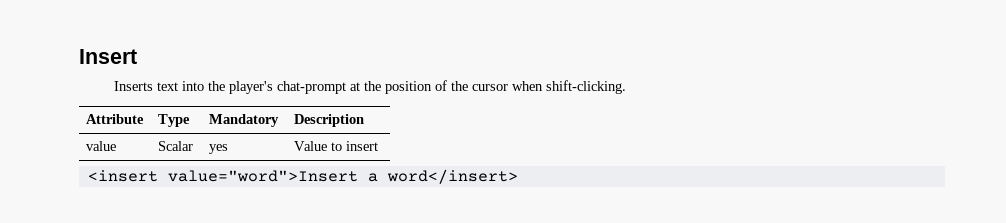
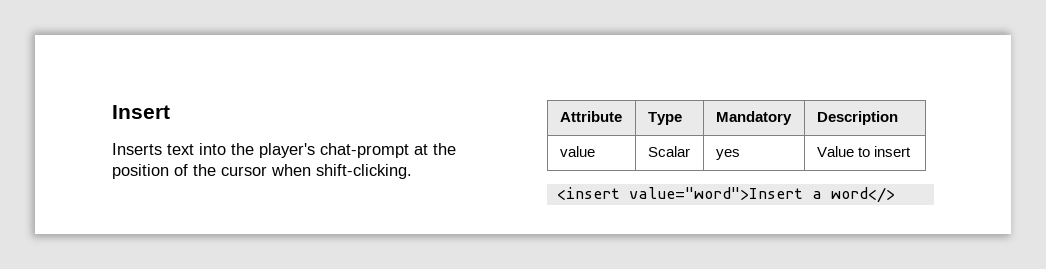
- <insert value="word">Insert a word</insert>
+ <insert value="word">Insert a word</>

